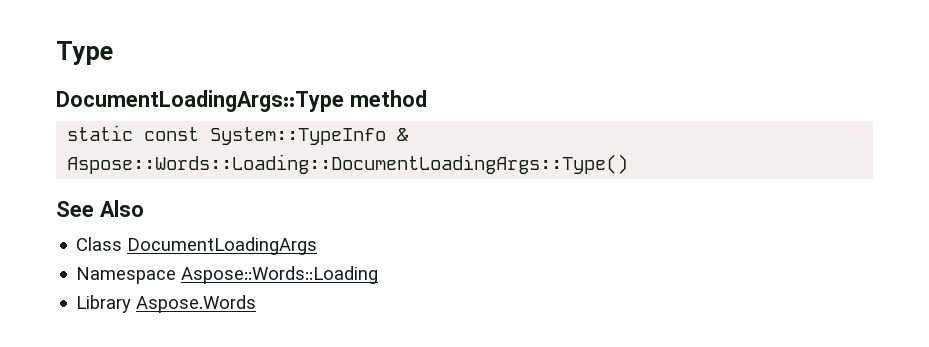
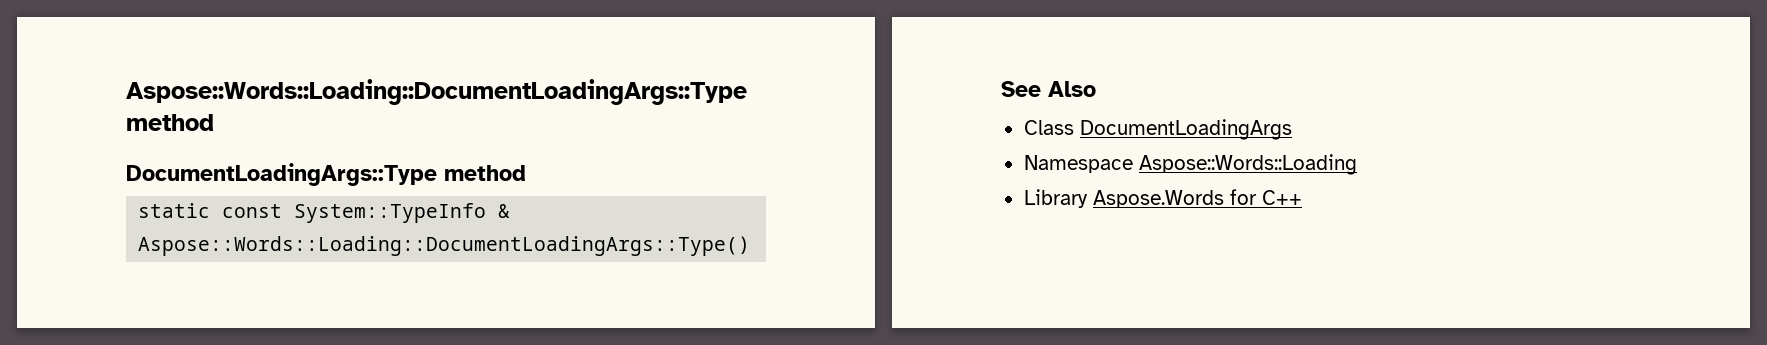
- Type
+ Aspose::Words::Loading::DocumentLoadingArgs::Type method
- Library Aspose.Words
+ Library Aspose.Words for C++

